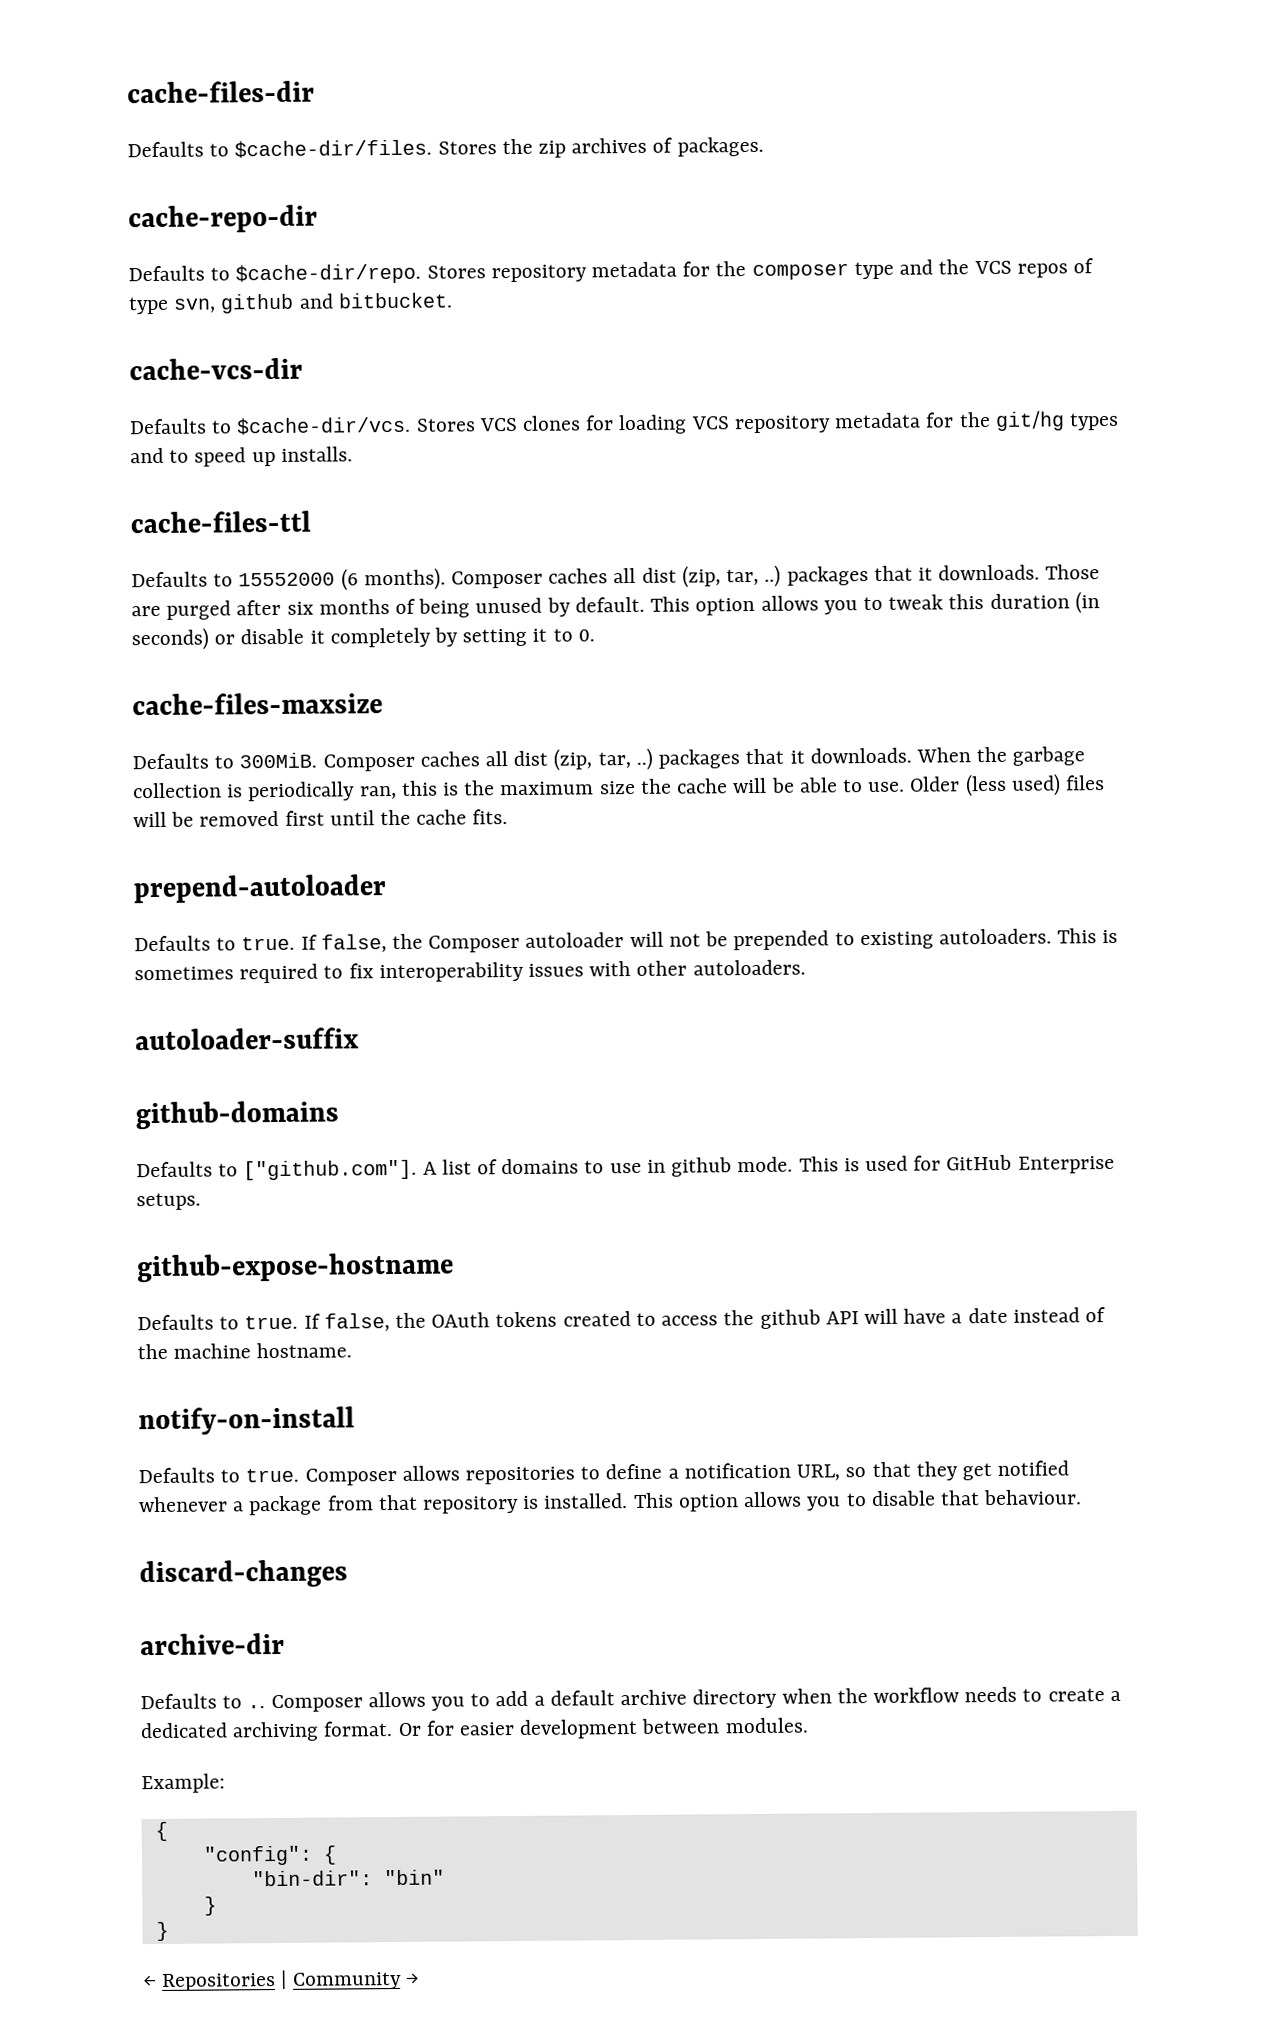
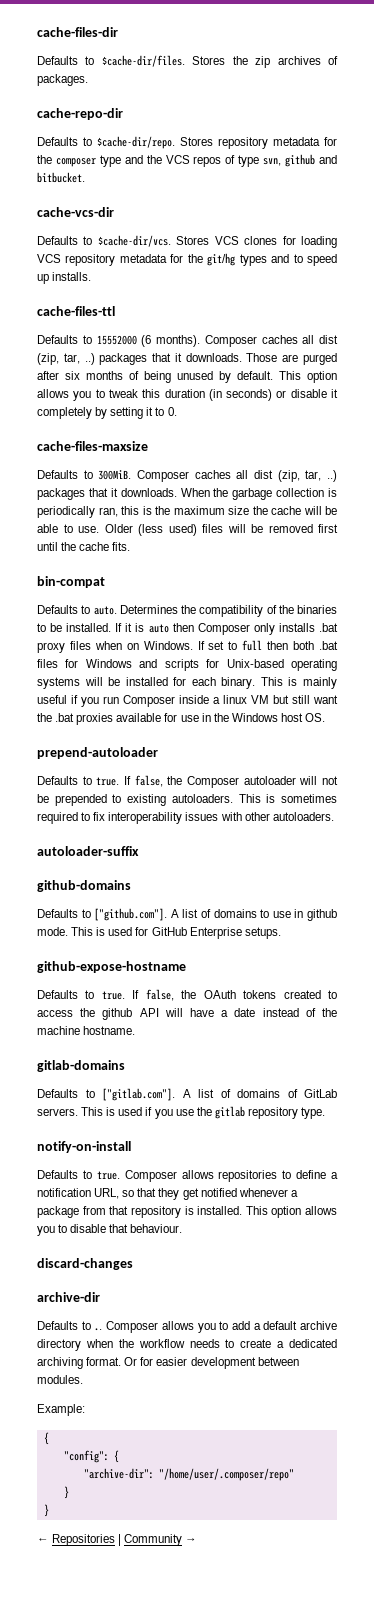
+ bin-compat
+ Defaults to auto. Determines the compatibility of the binaries to be installed. If it is auto then Composer only installs .bat proxy files when on Windows. If set to full then both .bat files for Windows and scripts for Unix-based operating systems will be installed for each binary. This is mainly useful if you run Composer inside a linux VM but still want the .bat proxies available for use in the Windows host OS.
+ gitlab-domains
+ Defaults to ["gitlab.com"]. A list of domains of GitLab servers. This is used if you use the gitlab repository type.
- "bin-dir": "bin"
+ "archive-dir": "/home/user/.composer/repo"

